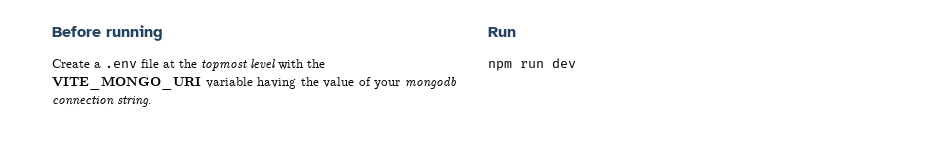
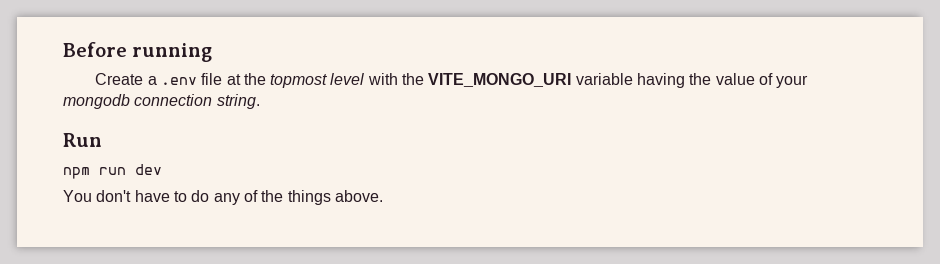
+ You don't have to do any of the things above.

